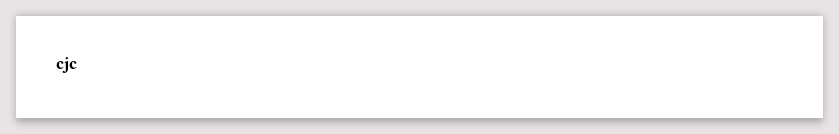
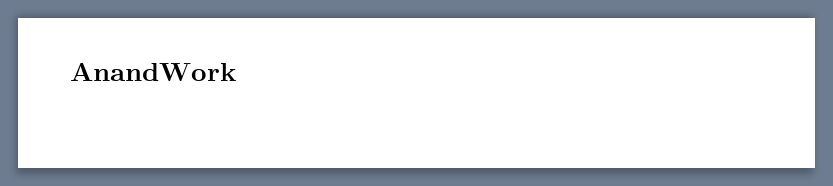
- cjc
+ AnandWork

